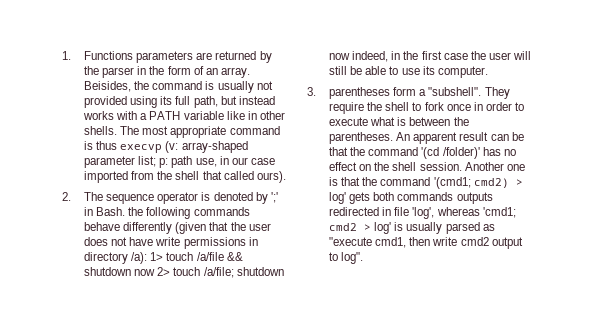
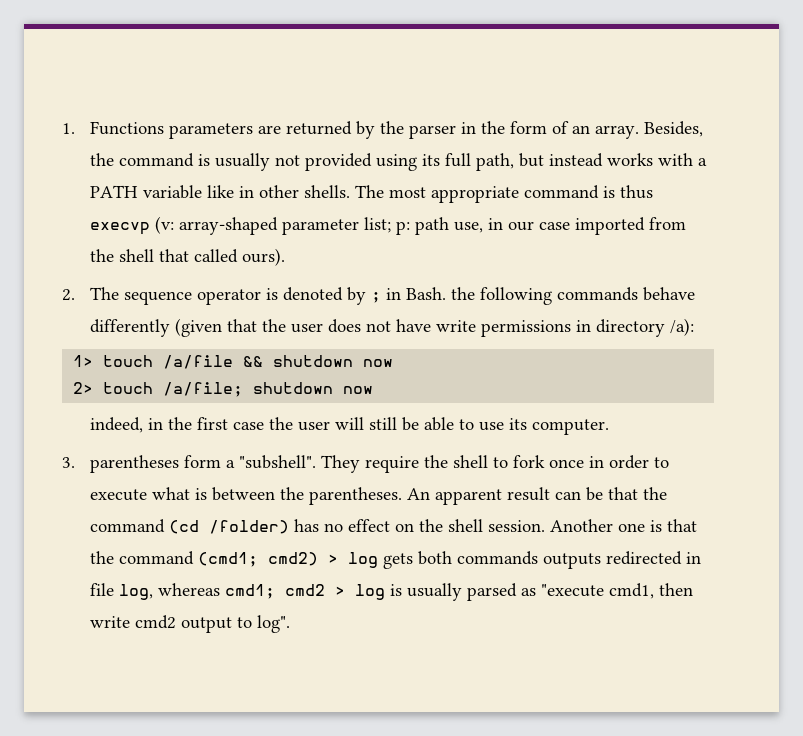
- Beisides, the command is usually not provided using its full path, but instead works with a PATH variable like in other shells.
+ Besides, the command is usually not provided using its full path, but instead works with a PATH variable like in other shells.
- 2. The sequence operator is denoted by ';' in Bash. the following commands behave differently (given that the user does not have write permissions in directory /a): 1> touch /a/file && shutdown now 2> touch /a/file; shutdown now indeed, in the first case the user will still be able to use its computer.
+ 2. The sequence operator is denoted by ; in Bash. the following commands behave differently (given that the user does not have write permissions in directory /a):
+ 1> touch /a/file && shutdown now
+ 2> touch /a/file; shutdown now
+ indeed, in the first case the user will still be able to use its computer.
- An apparent result can be that the command '(cd /folder)' has no effect on the shell session.
+ An apparent result can be that the command (cd /folder) has no effect on the shell session.
- Another one is that the command '(cmd1; cmd2) > log' gets both commands outputs redirected in file 'log', whereas 'cmd1; cmd2 > log' is usually parsed as "execute cmd1, then write cmd2 output to log".
+ Another one is that the command (cmd1; cmd2) > log gets both commands outputs redirected in file log, whereas cmd1; cmd2 > log is usually parsed as "execute cmd1, then write cmd2 output to log".

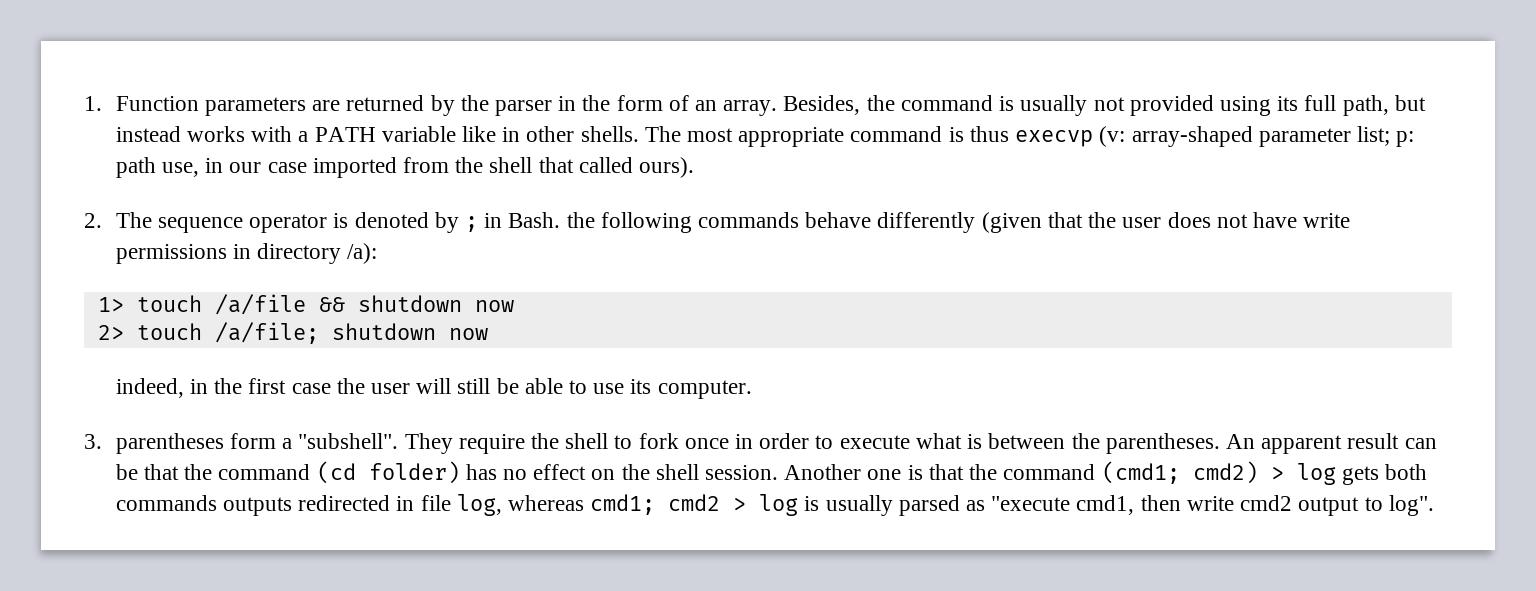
- 1. Functions parameters are returned by the parser in the form of an array.
+ 1. Function parameters are returned by the parser in the form of an array.
- An apparent result can be that the command (cd /folder) has no effect on the shell session.
+ An apparent result can be that the command (cd folder) has no effect on the shell session.

